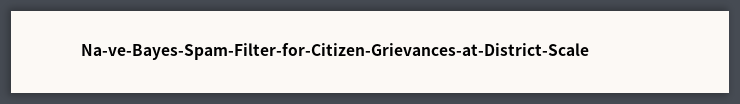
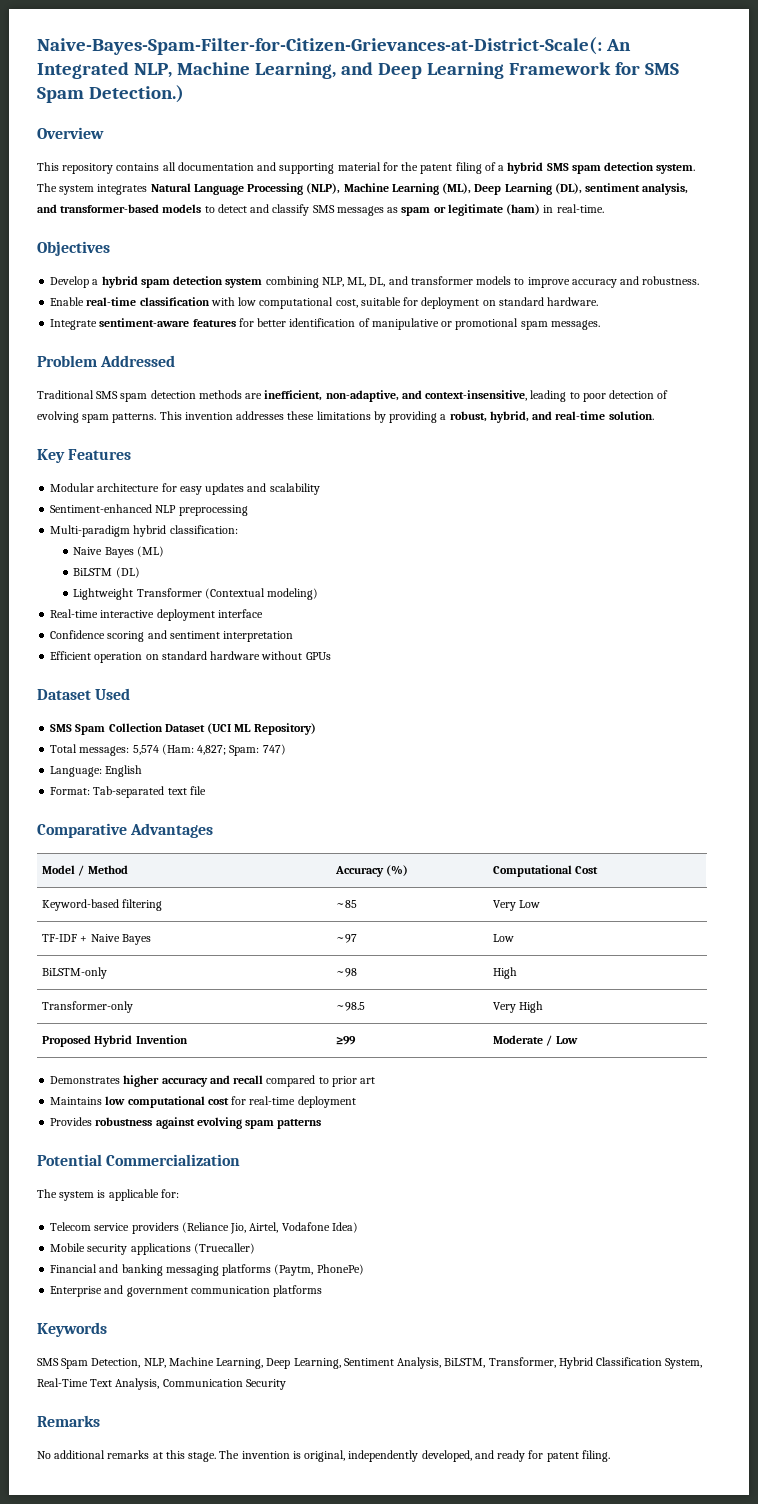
- Na-ve-Bayes-Spam-Filter-for-Citizen-Grievances-at-District-Scale
+ Naive-Bayes-Spam-Filter-for-Citizen-Grievances-at-District-Scale(: An Integrated NLP, Machine Learning, and Deep Learning Framework for SMS Spam Detection.)
+ Overview
+ This repository contains all documentation and supporting material for the patent filing of a hybrid SMS spam detection system. The system integrates Natural Language Processing (NLP), Machine Learning (ML), Deep Learning (DL), sentiment analysis, and transformer-based models to detect and classify SMS messages as spam or legitimate (ham) in real-time.
+ Objectives
+ Develop a hybrid spam detection system combining NLP, ML, DL, and transformer models to improve accuracy and robustness.
+ Enable real-time classification with low computational cost, suitable for deployment on standard hardware.
+ Integrate sentiment-aware features for better identification of manipulative or promotional spam messages.
+ Problem Addressed
+ Traditional SMS spam detection methods are inefficient, non-adaptive, and context-insensitive, leading to poor detection of evolving spam patterns. This invention addresses these limitations by providing a robust, hybrid, and real-time solution.
+ Key Features
+ Modular architecture for easy updates and scalability
+ Sentiment-enhanced NLP preprocessing
+ Multi-paradigm hybrid classification:
+ Naive Bayes (ML)
+ BiLSTM (DL)
+ Lightweight Transformer (Contextual modeling)
+ Real-time interactive deployment interface
+ Confidence scoring and sentiment interpretation
+ Efficient operation on standard hardware without GPUs
+ Dataset Used
+ SMS Spam Collection Dataset (UCI ML Repository)
+ Total messages: 5,574 (Ham: 4,827; Spam: 747)
+ Language: English
+ Format: Tab-separated text file
+ Comparative Advantages
+ Model / Method | Accuracy (%) | Computational Cost
+ Keyword-based filtering | ~85 | Very Low
+ TF-IDF + Naive Bayes | ~97 | Low
+ BiLSTM-only | ~98 | High
+ Transformer-only | ~98.5 | Very High
+ Proposed Hybrid Invention | ≥99 | Moderate / Low
+ Demonstrates higher accuracy and recall compared to prior art
+ Maintains low computational cost for real-time deployment
+ Provides robustness against evolving spam patterns
+ Potential Commercialization
+ The system is applicable for:
+ Telecom service providers (Reliance Jio, Airtel, Vodafone Idea)
+ Mobile security applications (Truecaller)
+ Financial and banking messaging platforms (Paytm, PhonePe)
+ Enterprise and government communication platforms
+ Keywords
+ SMS Spam Detection, NLP, Machine Learning, Deep Learning, Sentiment Analysis, BiLSTM, Transformer, Hybrid Classification System, Real-Time Text Analysis, Communication Security
+ Remarks
+ No additional remarks at this stage. The invention is original, independently developed, and ready for patent filing.

